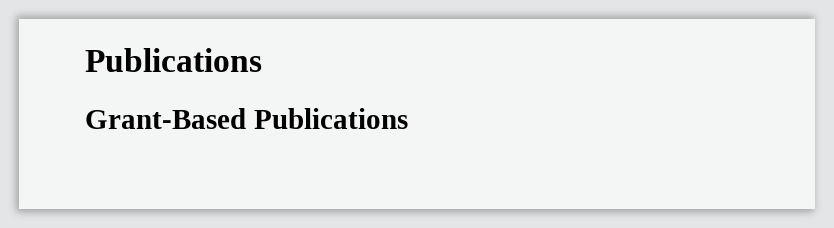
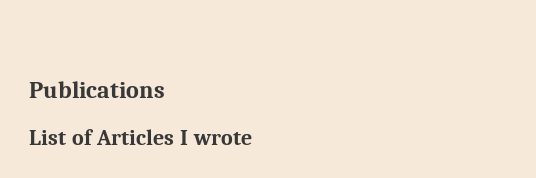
- Grant-Based Publications
+ List of Articles I wrote

